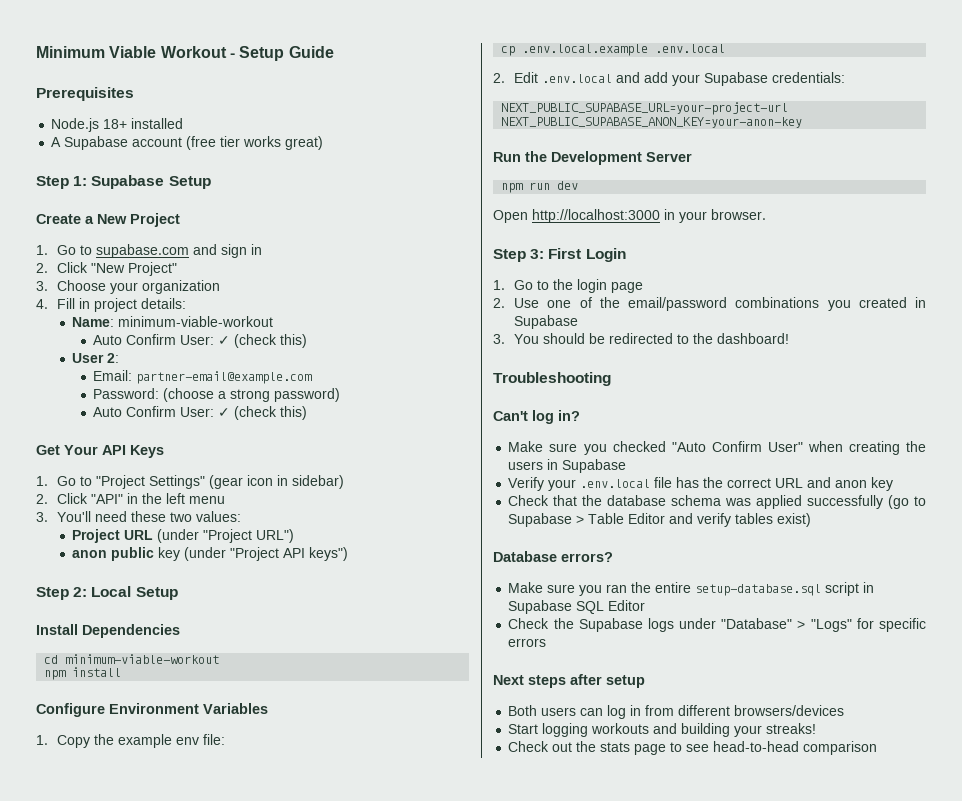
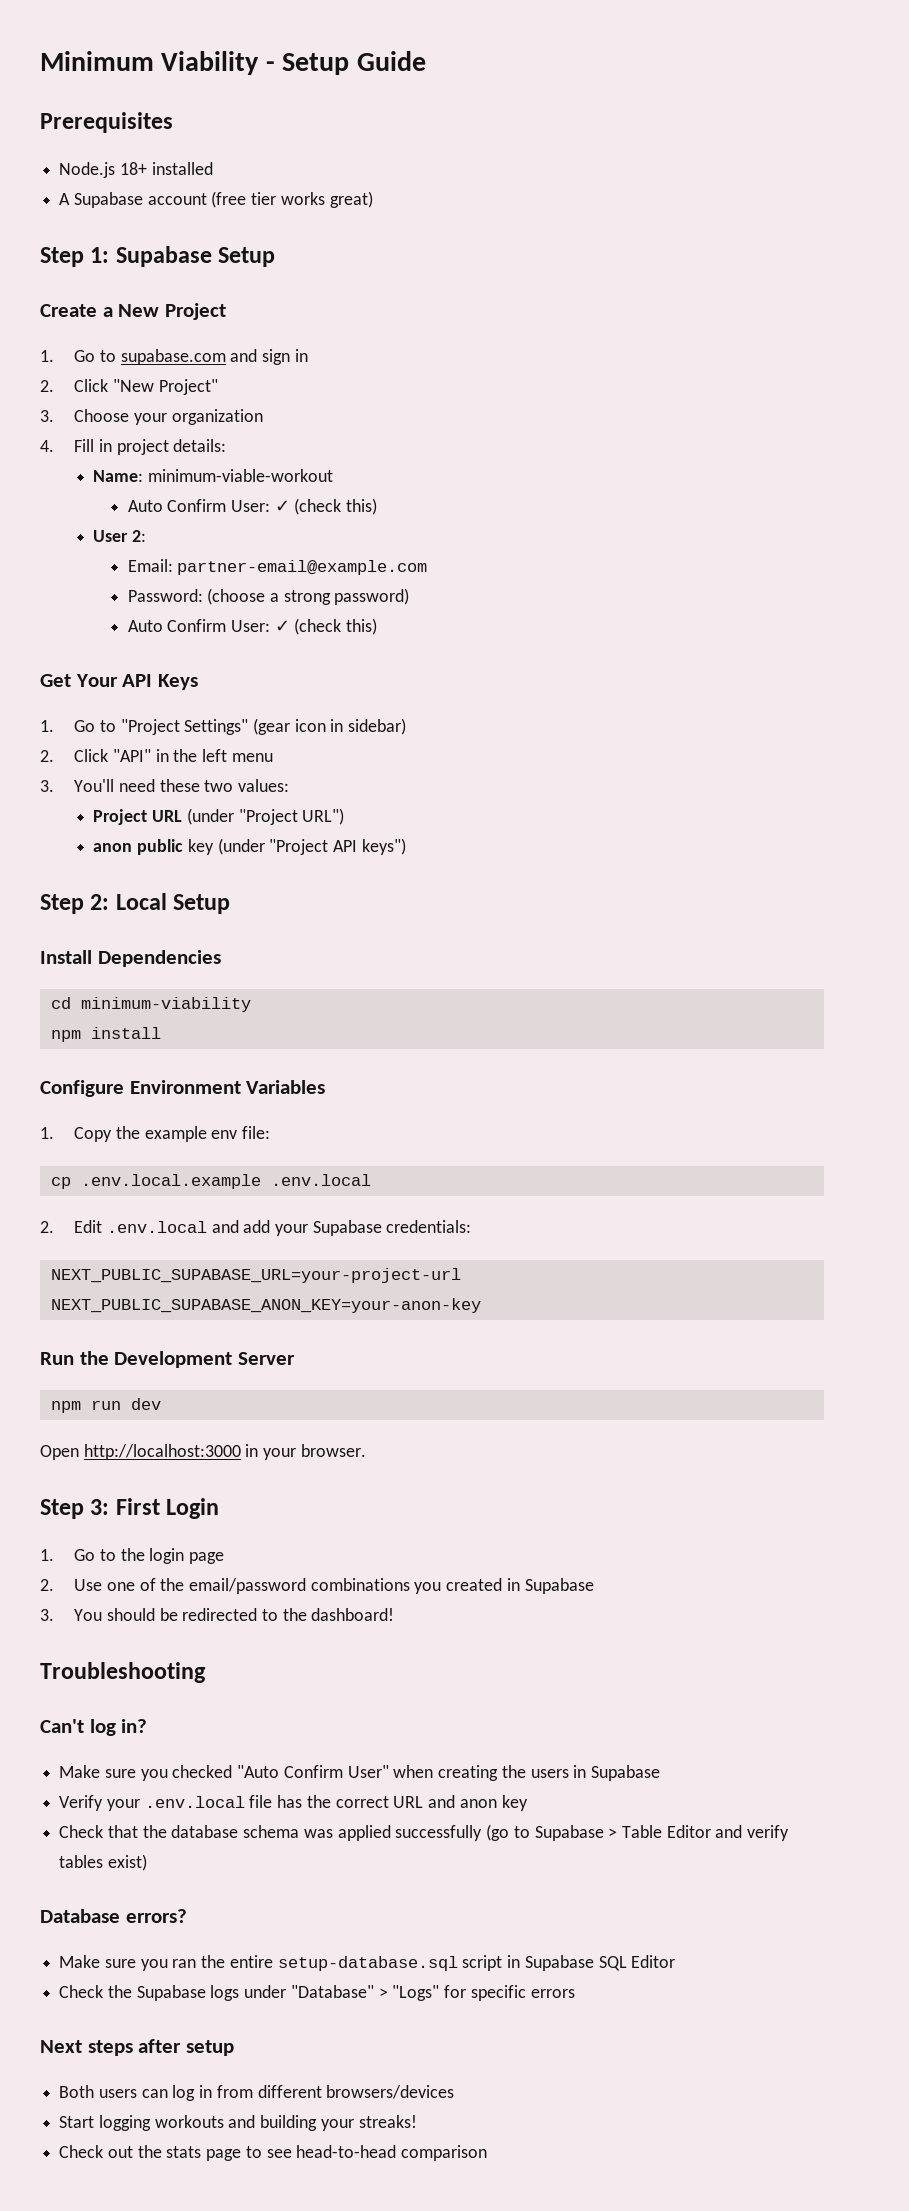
- Minimum Viable Workout - Setup Guide
+ Minimum Viability - Setup Guide
- cd minimum-viable-workout
+ cd minimum-viability

